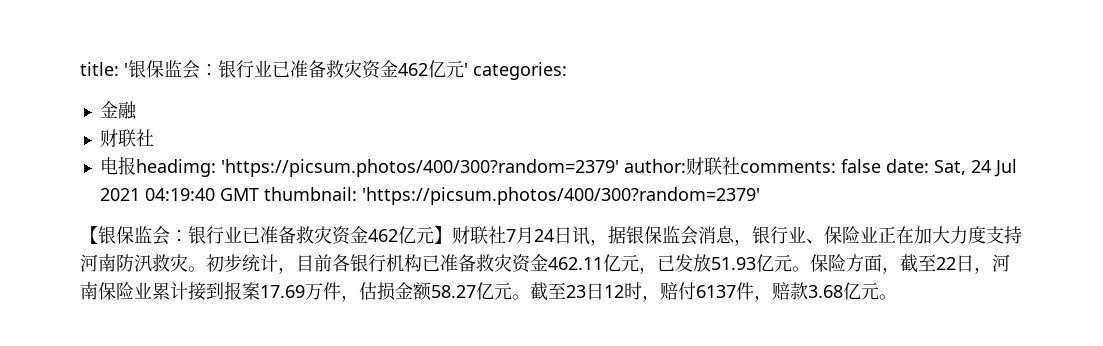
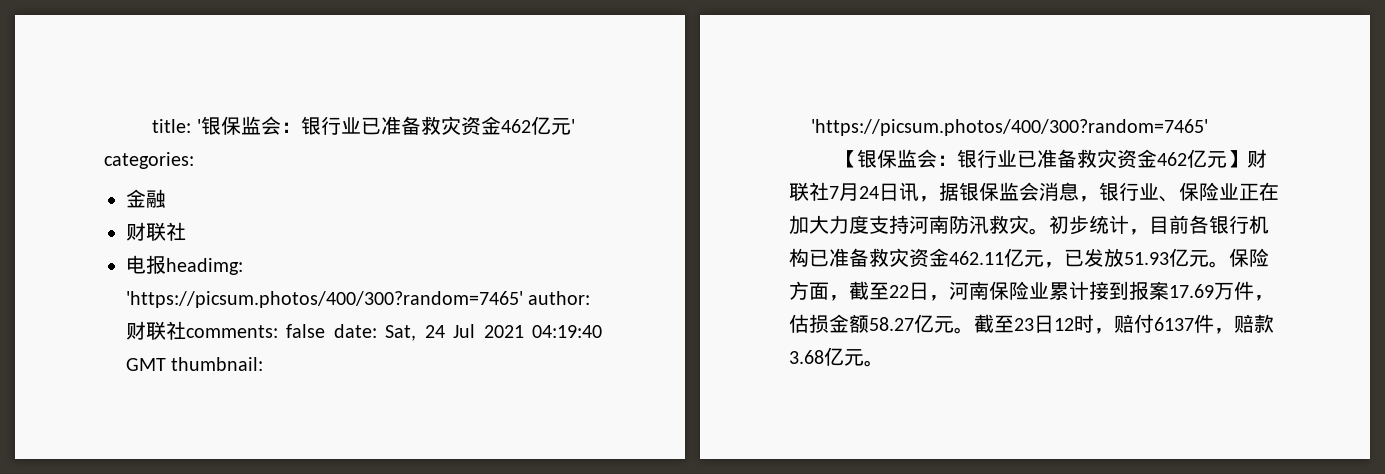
- 电报headimg: 'https://picsum.photos/400/300?random=2379' author:财联社comments: false date: Sat, 24 Jul 2021 04:19:40 GMT thumbnail: 'https://picsum.photos/400/300?random=2379'
+ 电报headimg: 'https://picsum.photos/400/300?random=7465' author:财联社comments: false date: Sat, 24 Jul 2021 04:19:40 GMT thumbnail: 'https://picsum.photos/400/300?random=7465'

